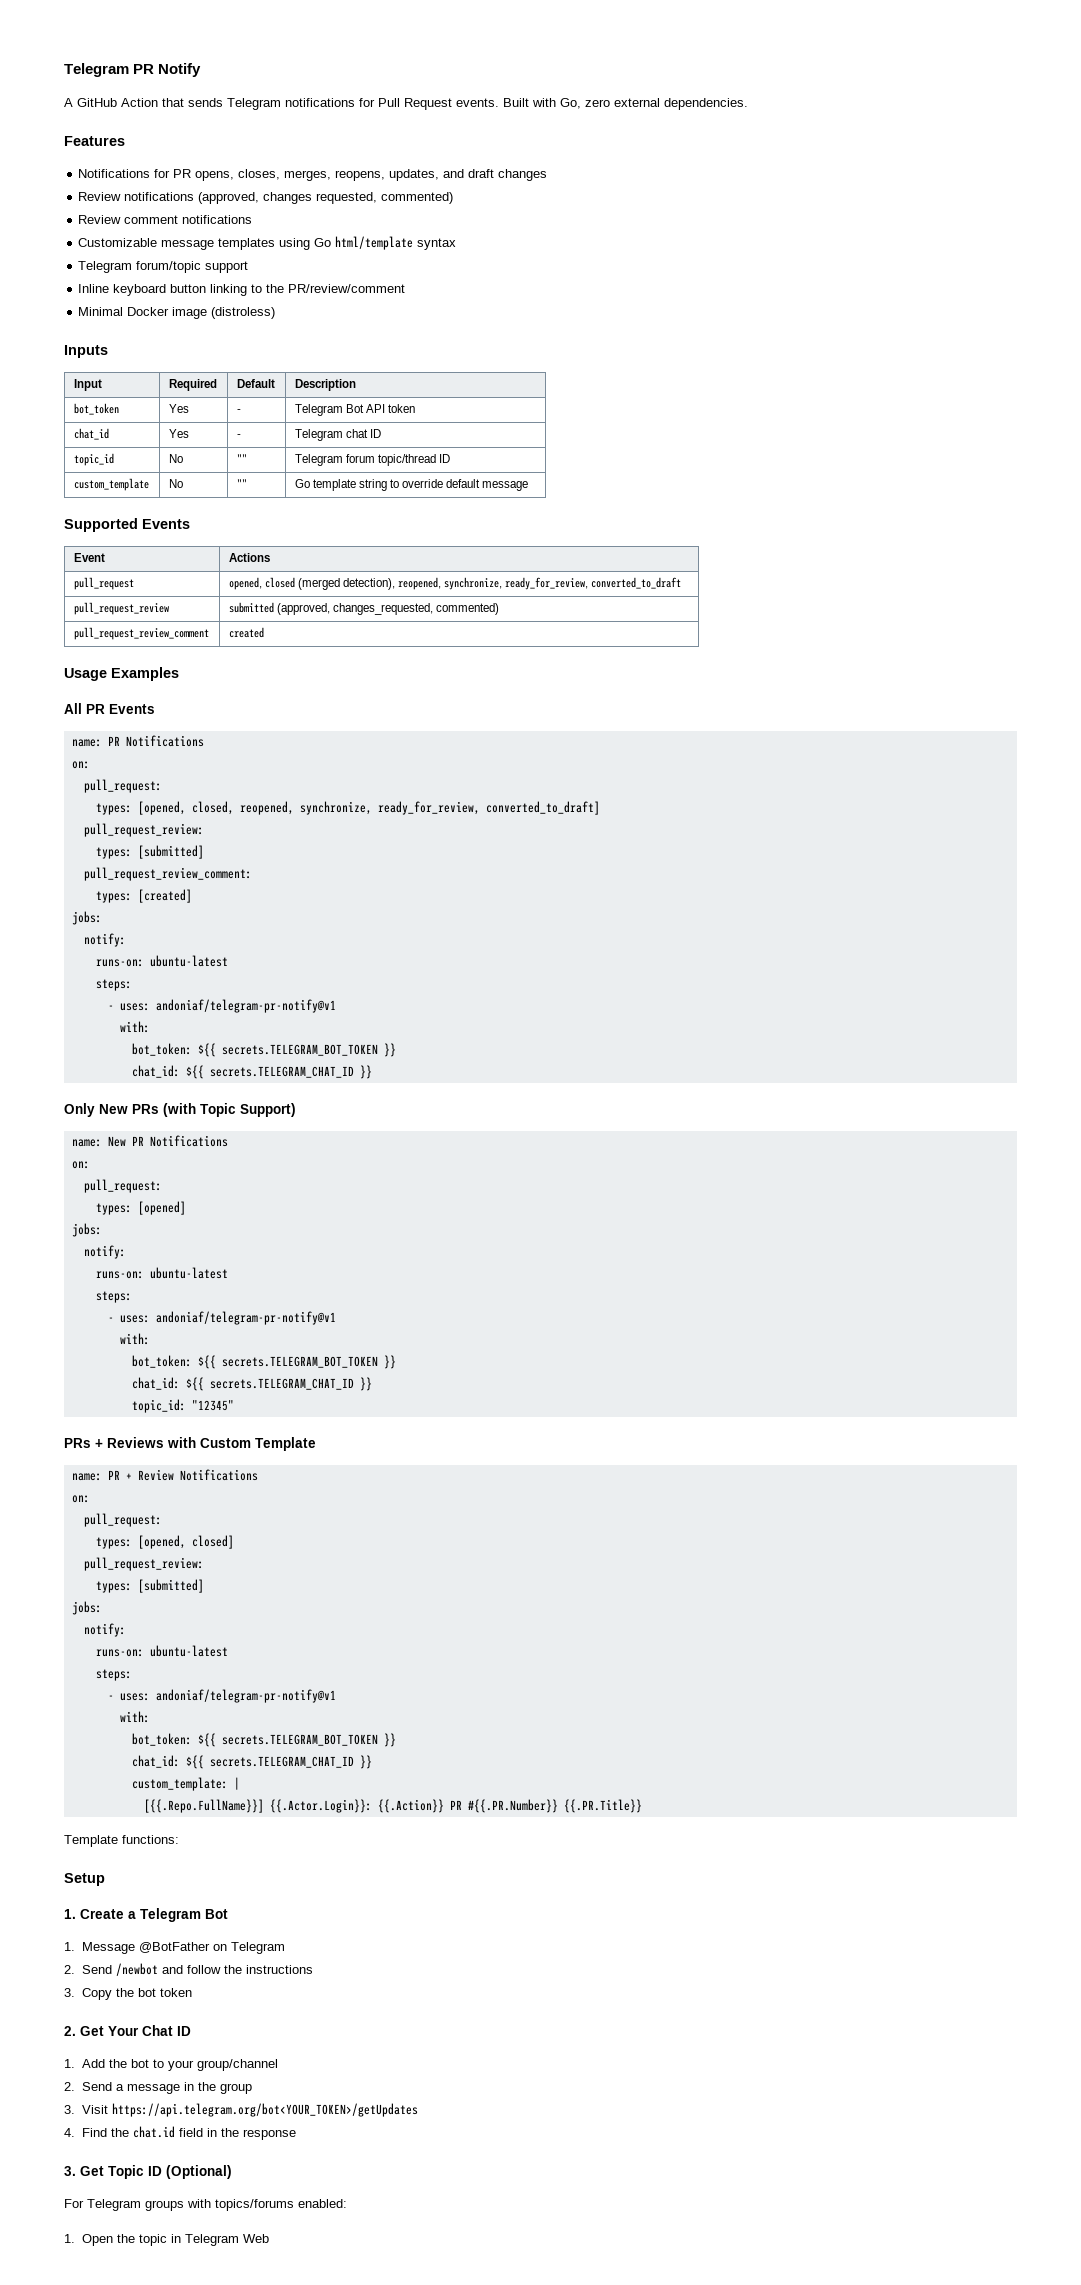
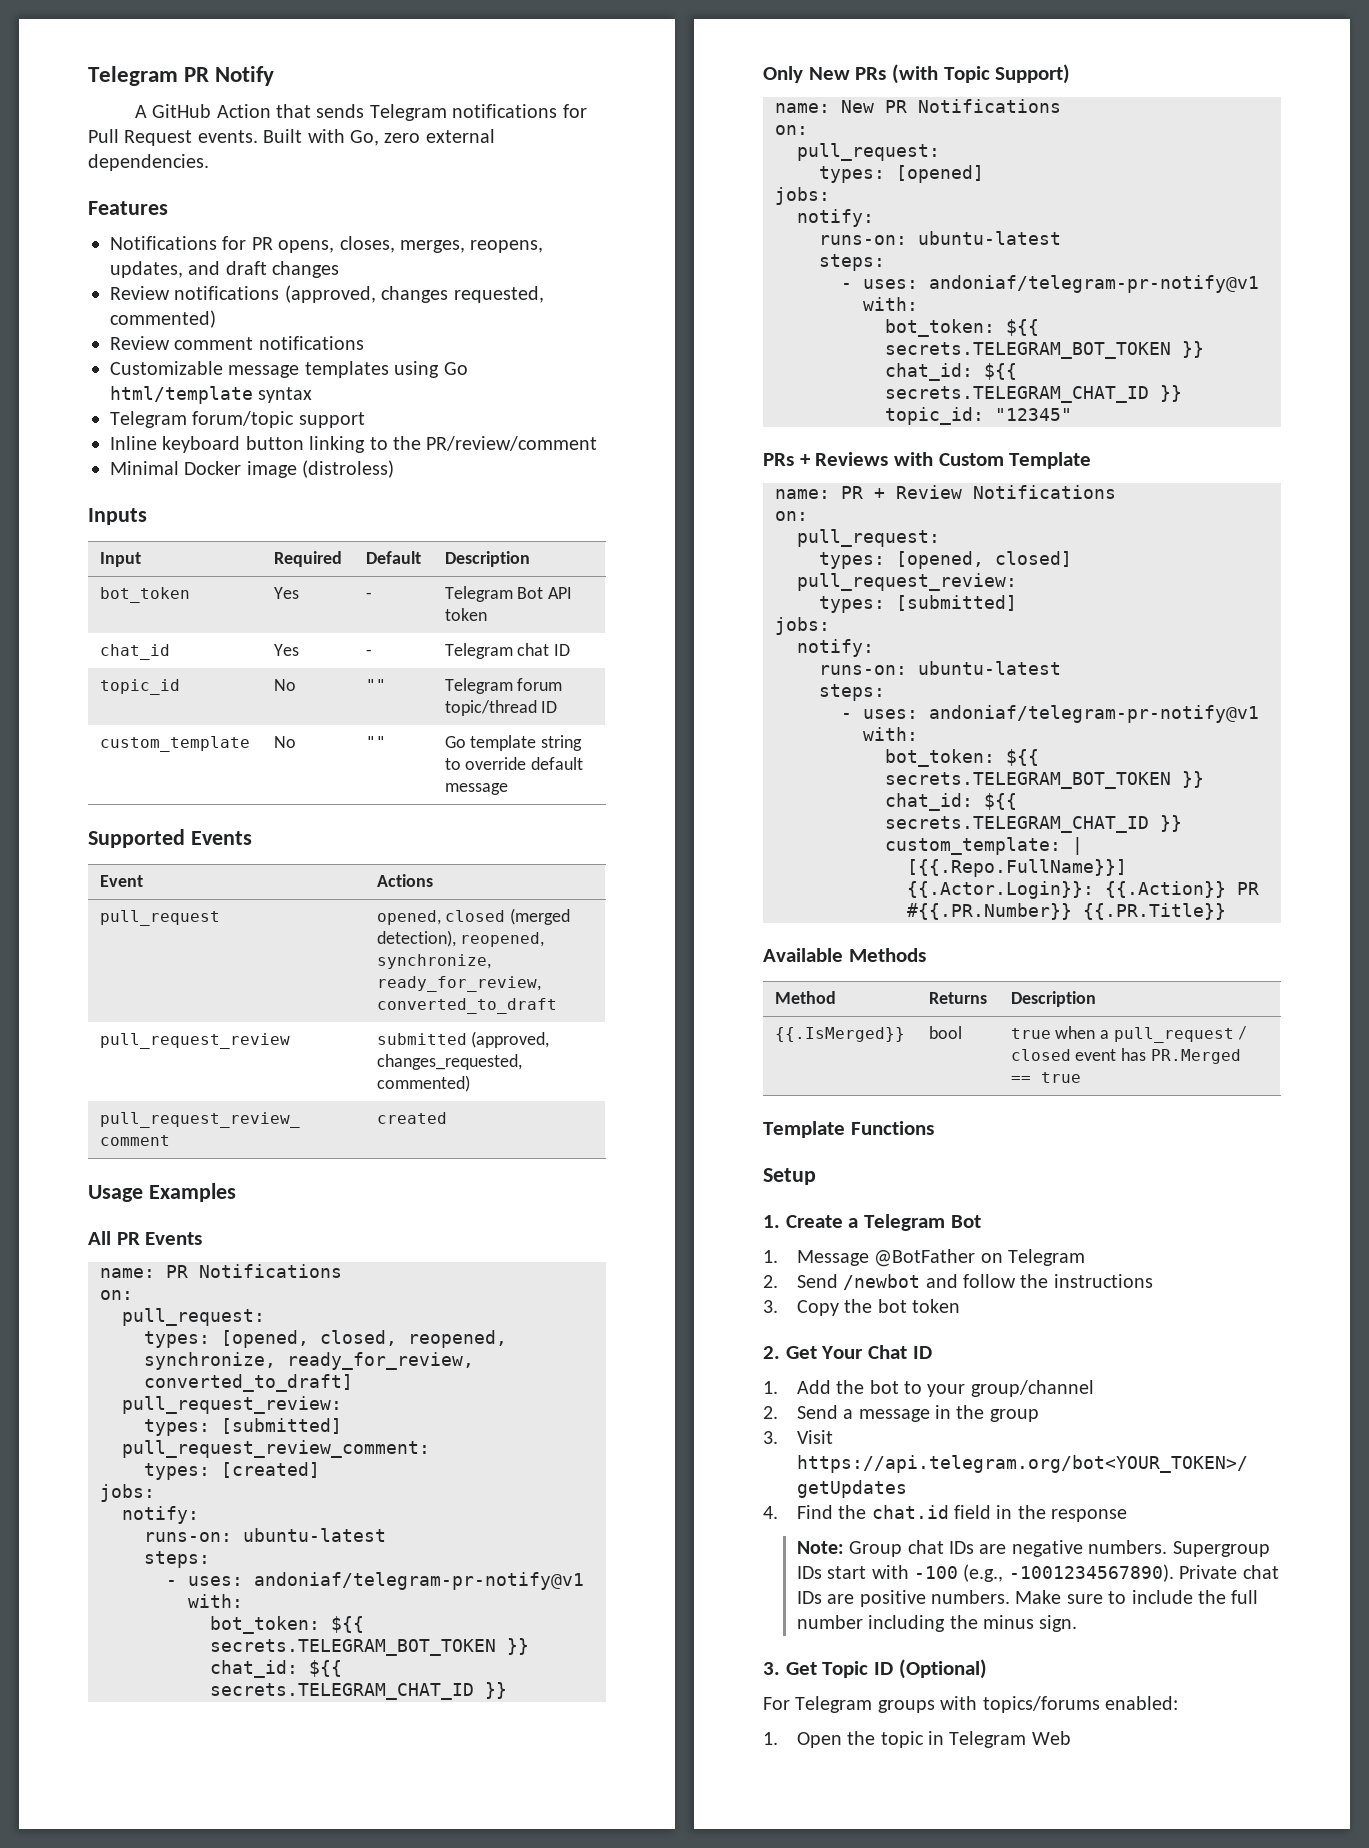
- Template functions:
+ Available Methods
+ Method | Returns | Description
+ {{.IsMerged}} | bool | true when a pull_request / closed event has PR.Merged == true
+ Template Functions
+ Note: Group chat IDs are negative numbers. Supergroup IDs start with -100 (e.g., -1001234567890). Private chat IDs are positive numbers. Make sure to include the full number including the minus sign.

